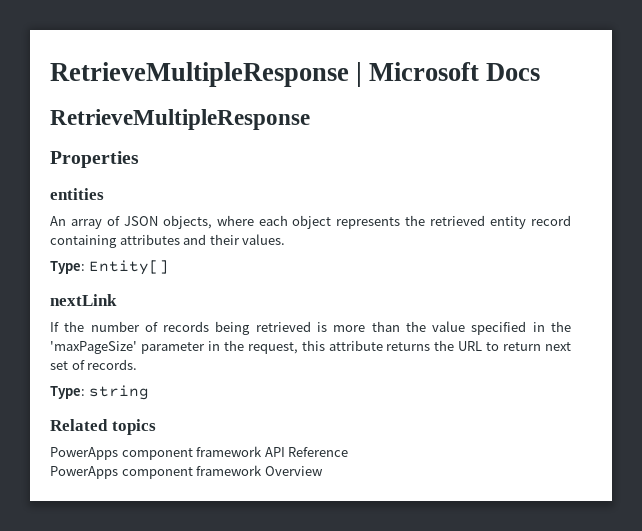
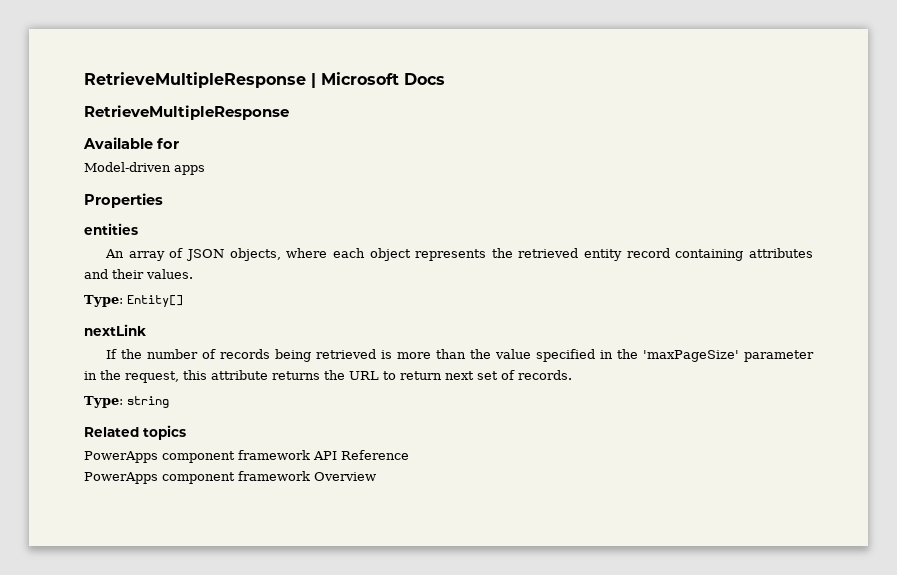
+ Available for
+ Model-driven apps

